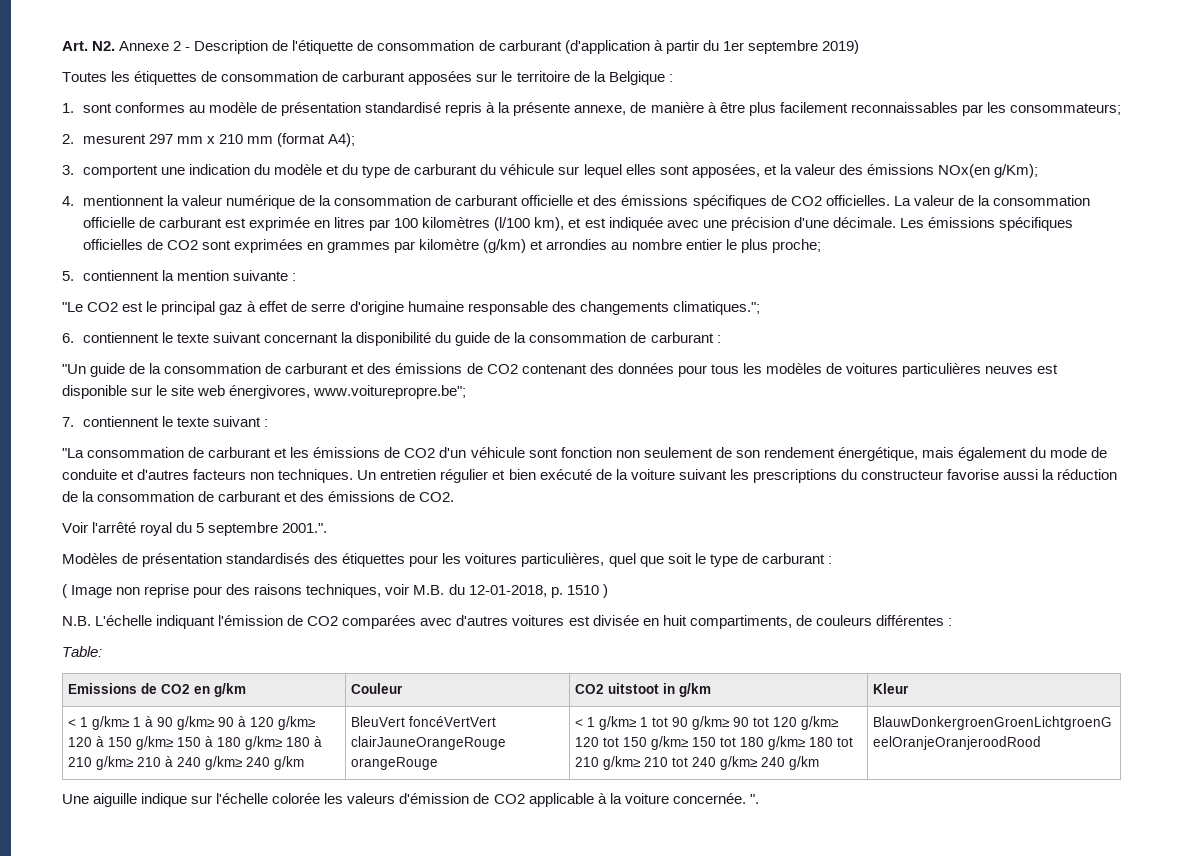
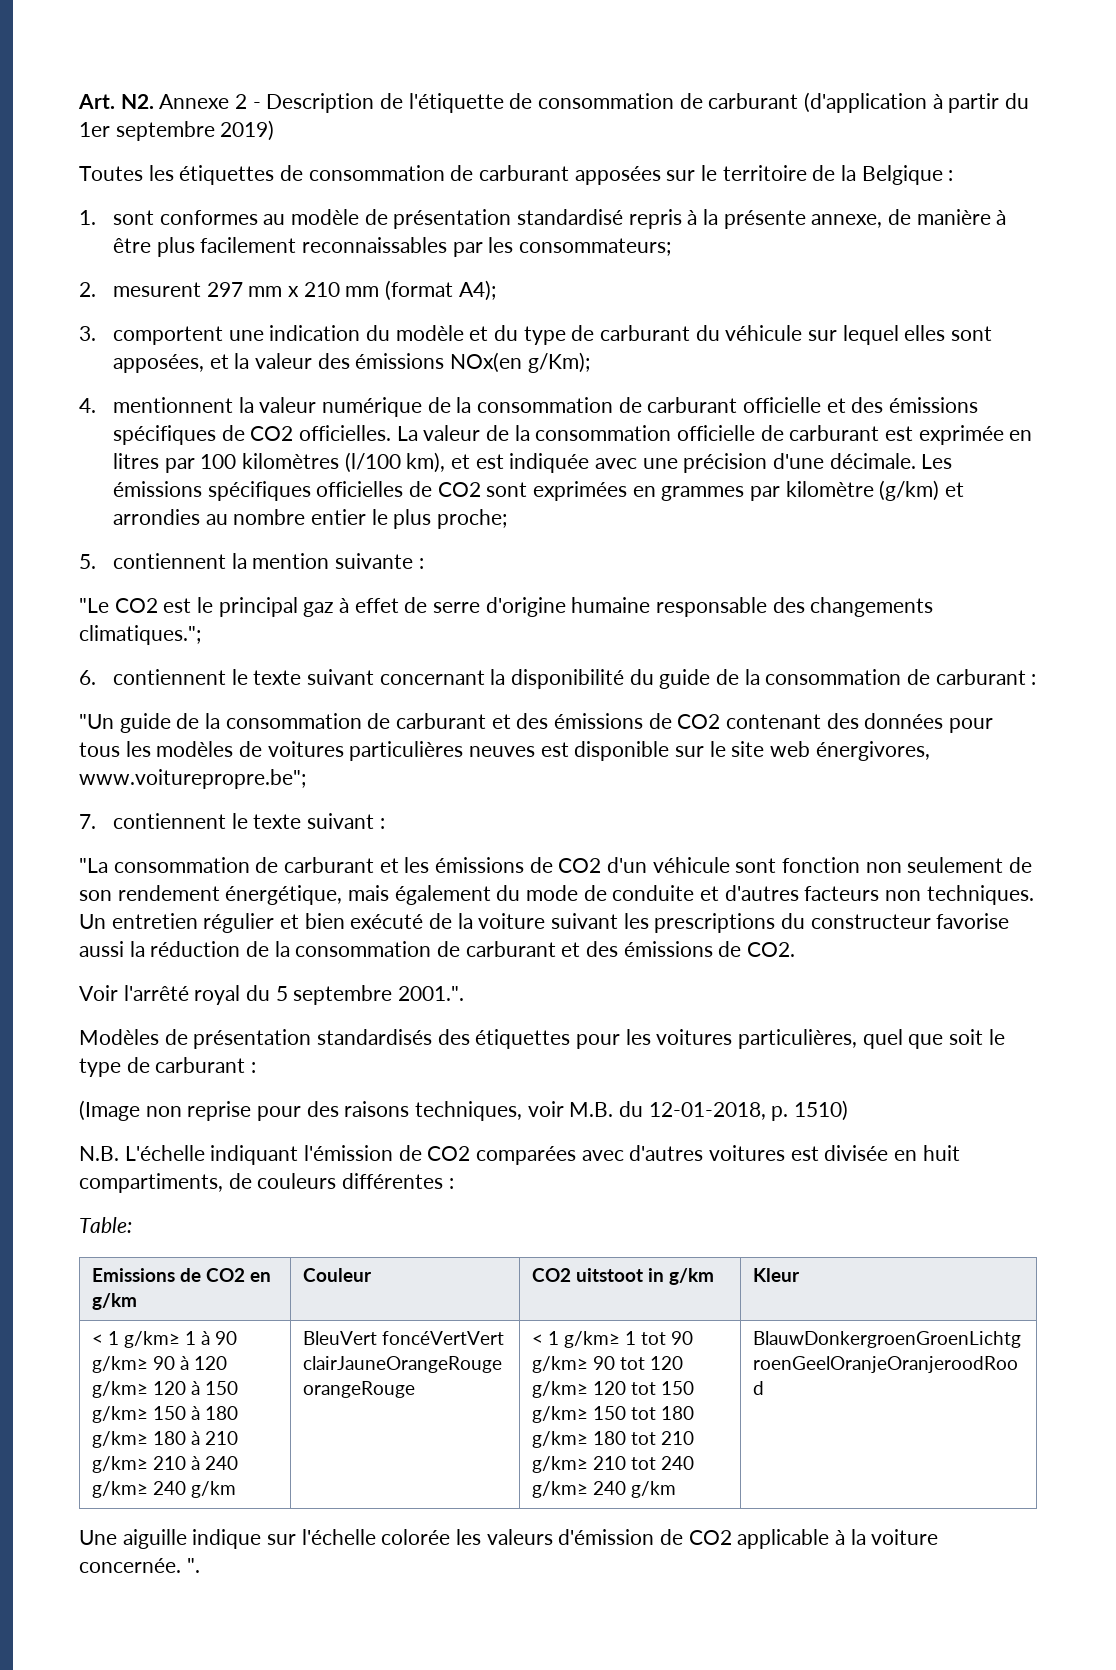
- ( Image non reprise pour des raisons techniques, voir M.B. du 12-01-2018, p. 1510 )
+ (Image non reprise pour des raisons techniques, voir M.B. du 12-01-2018, p. 1510)

